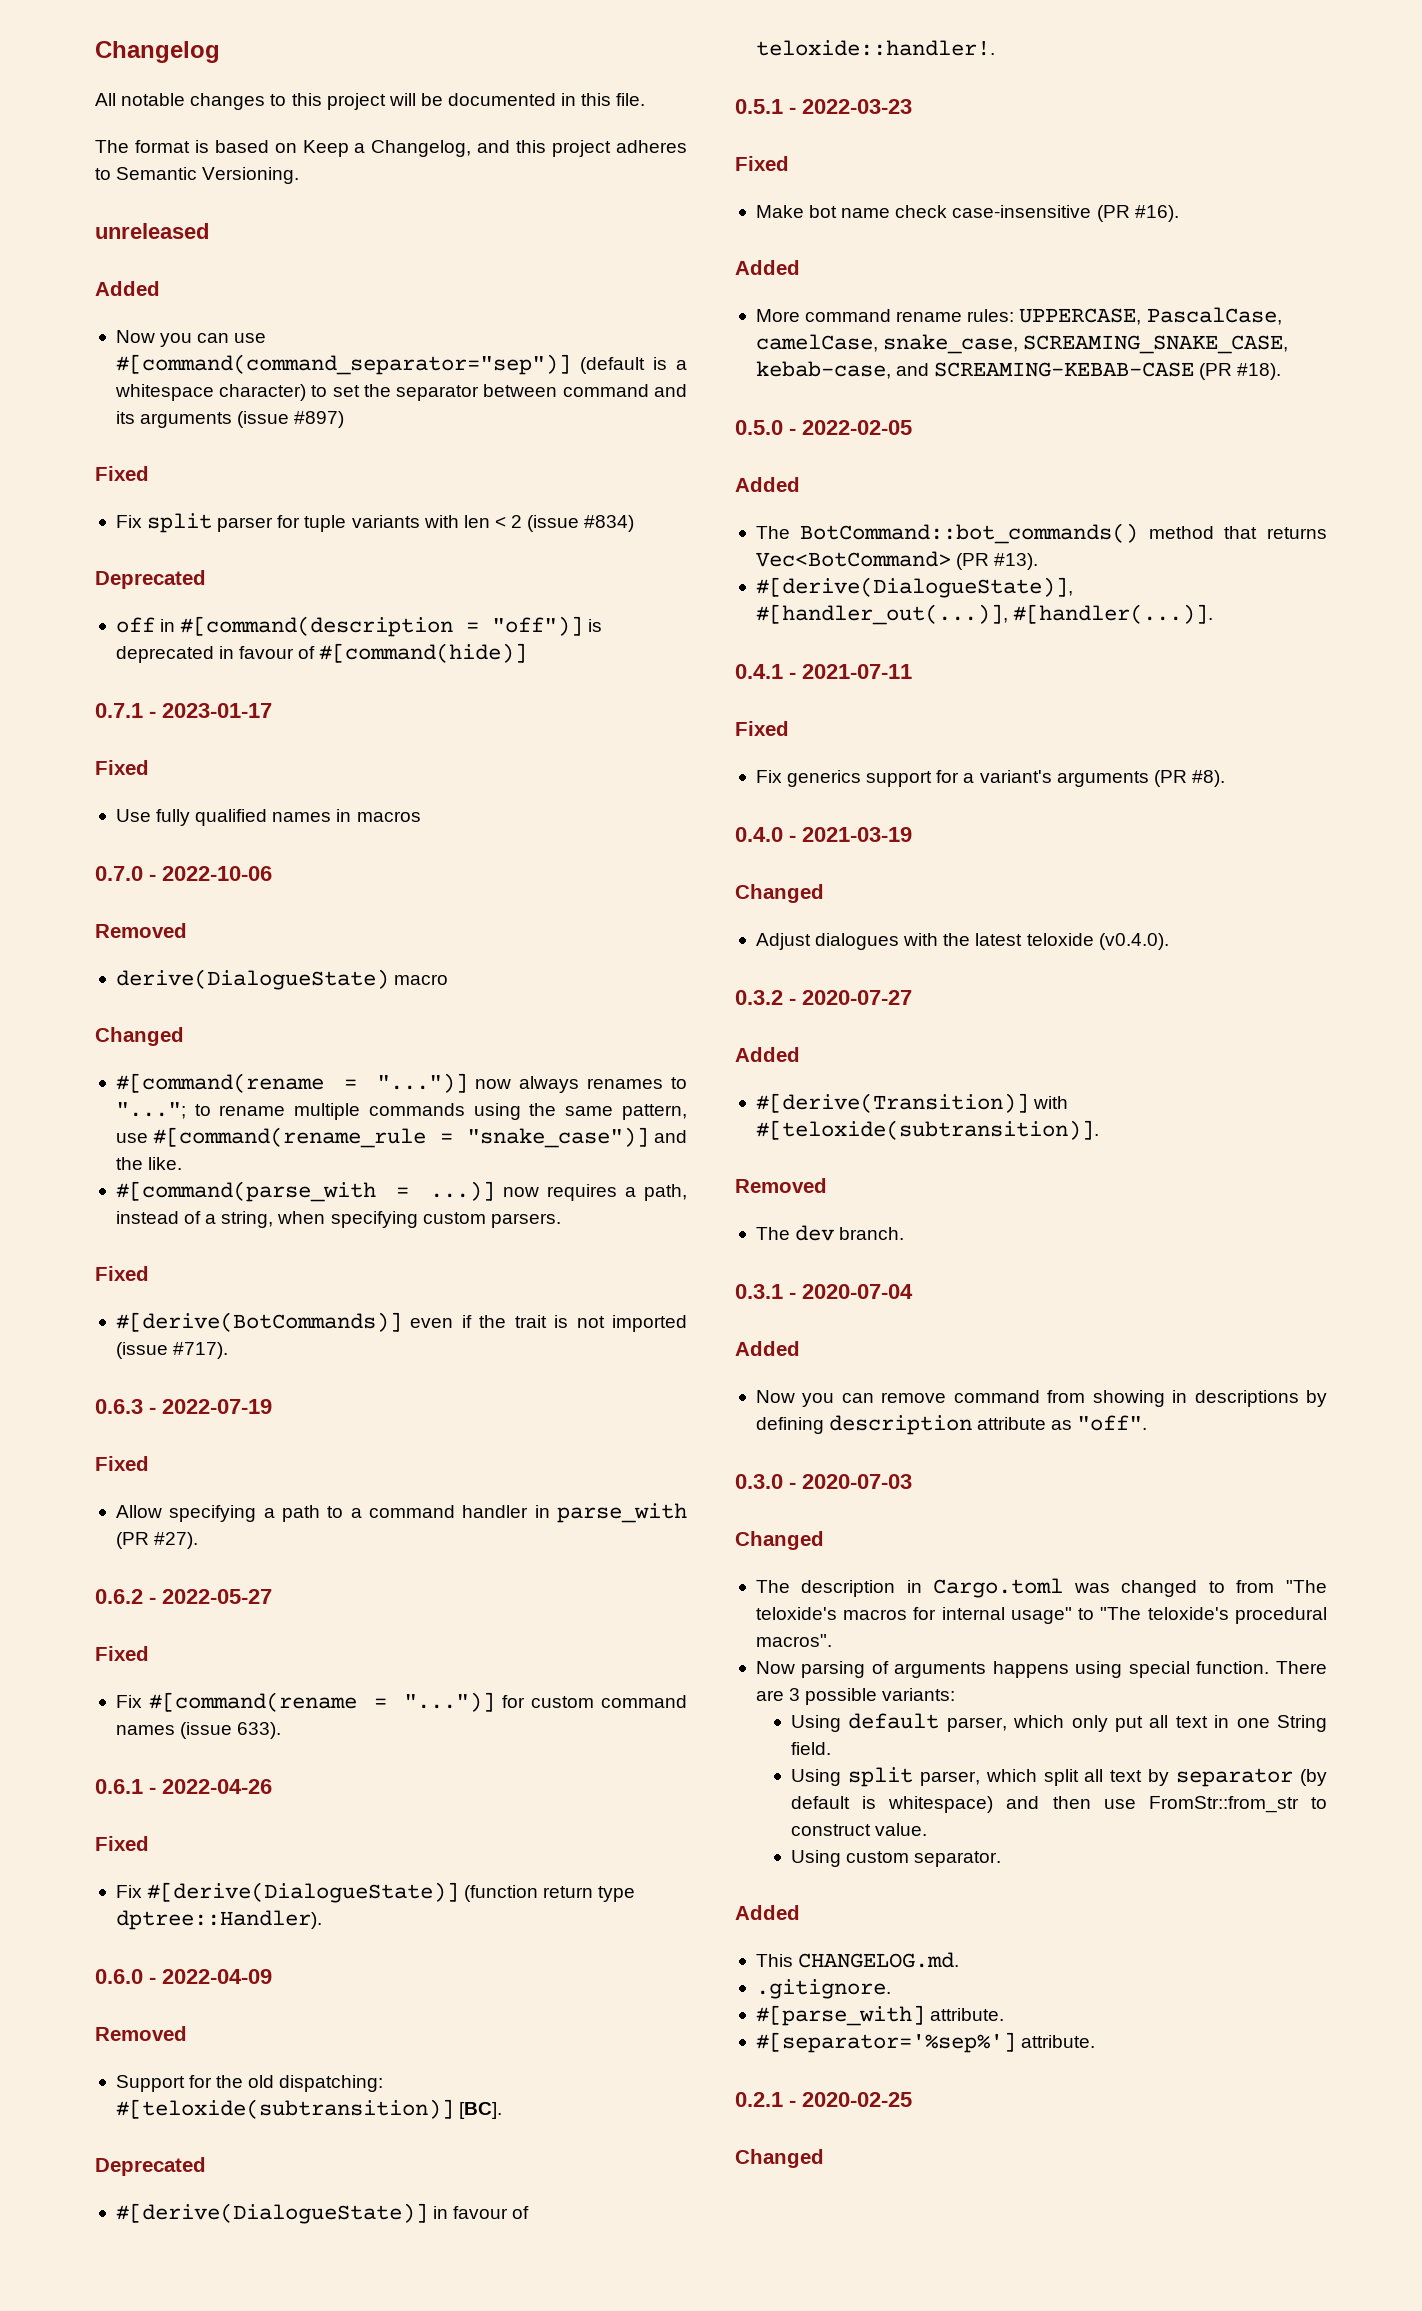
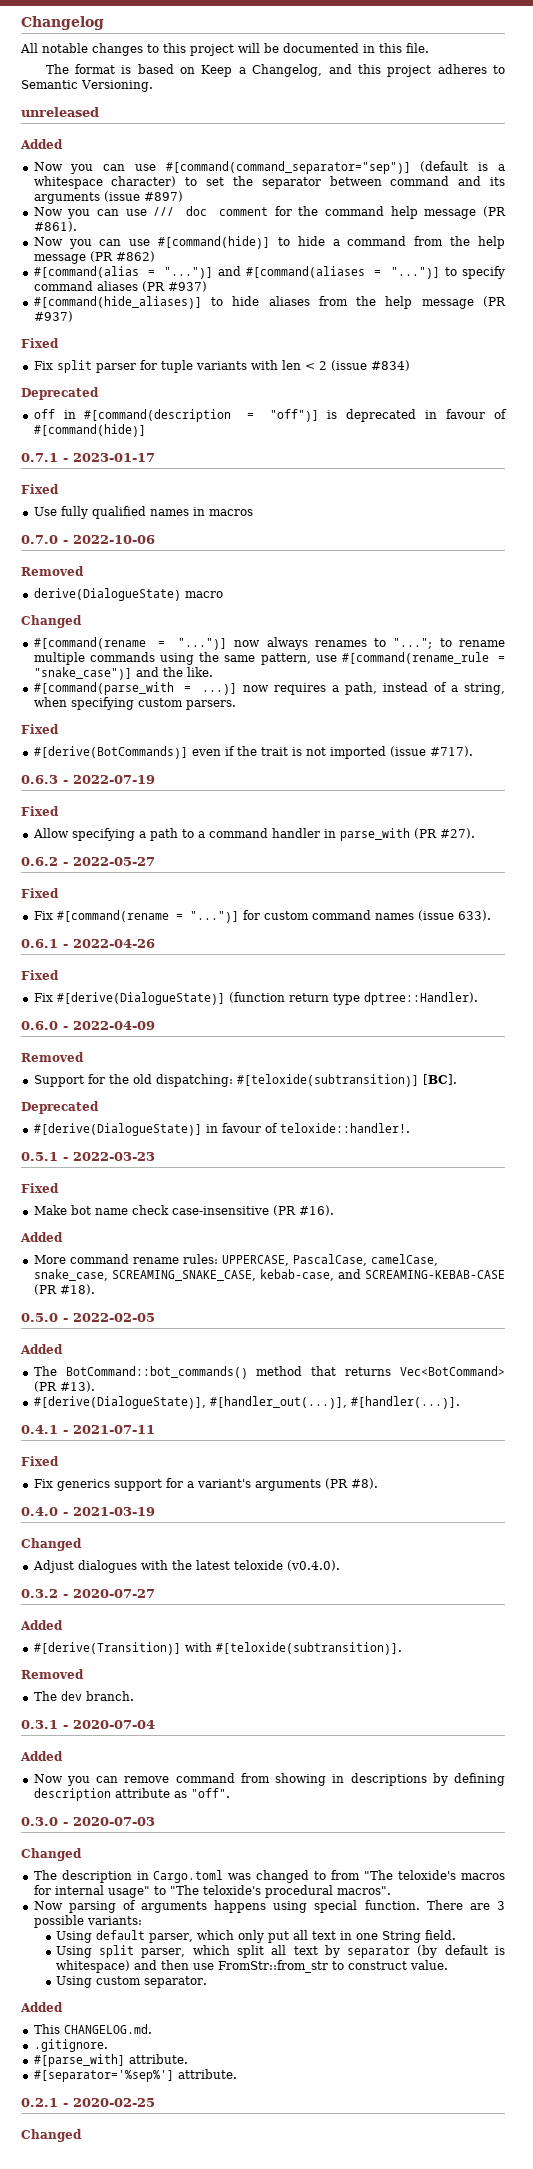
+ Now you can use /// doc comment for the command help message (PR #861).
+ Now you can use #[command(hide)] to hide a command from the help message (PR #862)
+ #[command(alias = "...")] and #[command(aliases = "...")] to specify command aliases (PR #937)
+ #[command(hide_aliases)] to hide aliases from the help message (PR #937)

